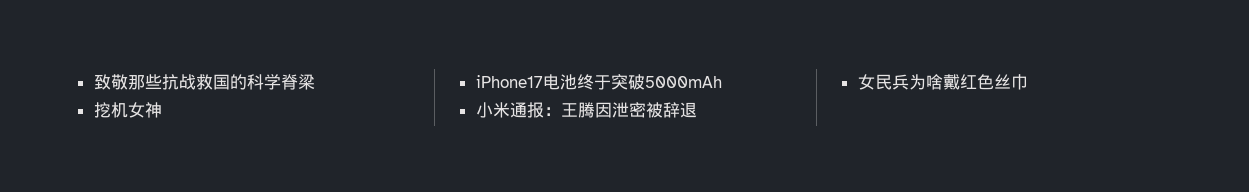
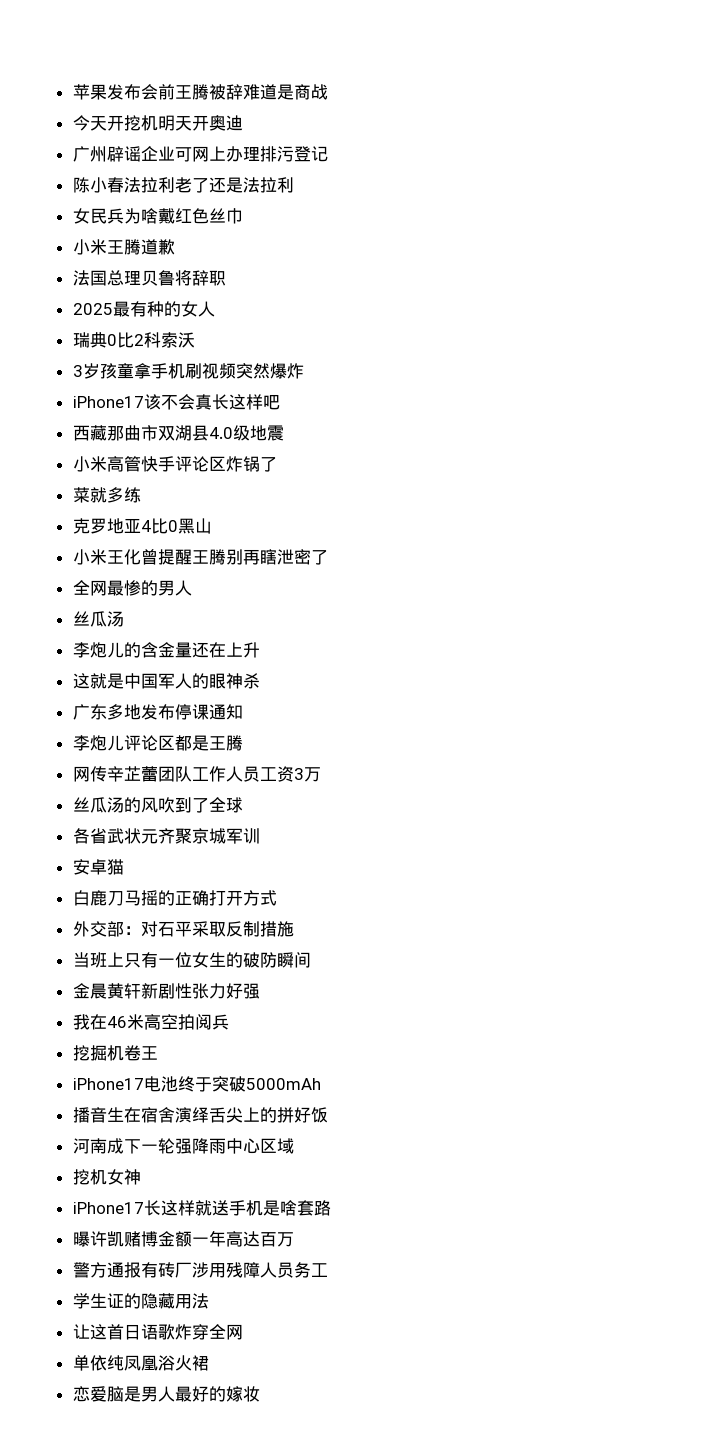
- 致敬那些抗战救国的科学脊梁
- 挖机女神
- iPhone17电池终于突破5000mAh
- 小米通报：王腾因泄密被辞退
+ 苹果发布会前王腾被辞难道是商战
+ 今天开挖机明天开奥迪
+ 广州辟谣企业可网上办理排污登记
+ 陈小春法拉利老了还是法拉利
+ 小米王腾道歉
+ 法国总理贝鲁将辞职
+ 2025最有种的女人
+ 瑞典0比2科索沃
+ 3岁孩童拿手机刷视频突然爆炸
+ iPhone17该不会真长这样吧
+ 西藏那曲市双湖县4.0级地震
+ 小米高管快手评论区炸锅了
+ 菜就多练
+ 克罗地亚4比0黑山
+ 小米王化曾提醒王腾别再瞎泄密了
+ 全网最惨的男人
+ 丝瓜汤
+ 李炮儿的含金量还在上升
+ 这就是中国军人的眼神杀
+ 广东多地发布停课通知
+ 李炮儿评论区都是王腾
+ 网传辛芷蕾团队工作人员工资3万
+ 丝瓜汤的风吹到了全球
+ 各省武状元齐聚京城军训
+ 安卓猫
+ 白鹿刀马摇的正确打开方式
+ 外交部：对石平采取反制措施
+ 当班上只有一位女生的破防瞬间
+ 金晨黄轩新剧性张力好强
+ 我在46米高空拍阅兵
+ 挖掘机卷王
+ iPhone17电池终于突破5000mAh
+ 播音生在宿舍演绎舌尖上的拼好饭
+ 河南成下一轮强降雨中心区域
+ 挖机女神
+ iPhone17长这样就送手机是啥套路
+ 曝许凯赌博金额一年高达百万
+ 警方通报有砖厂涉用残障人员务工
+ 学生证的隐藏用法
+ 让这首日语歌炸穿全网
+ 单依纯凤凰浴火裙
+ 恋爱脑是男人最好的嫁妆

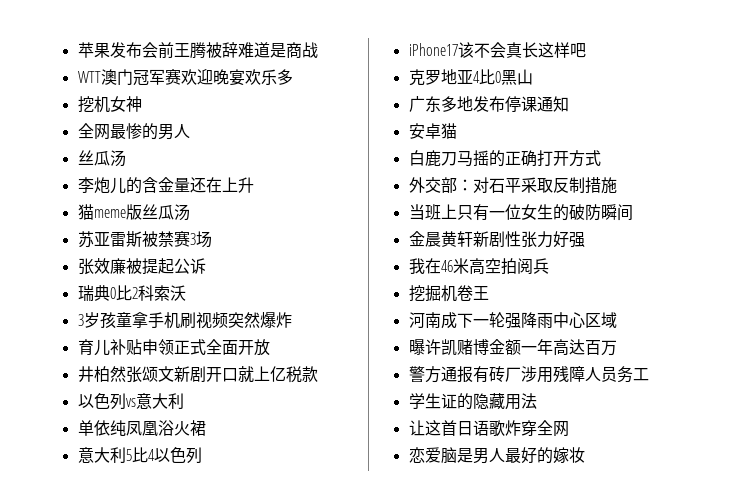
- 今天开挖机明天开奥迪
- 广州辟谣企业可网上办理排污登记
- 陈小春法拉利老了还是法拉利
- 女民兵为啥戴红色丝巾
- 小米王腾道歉
- 法国总理贝鲁将辞职
- 2025最有种的女人
+ WTT澳门冠军赛欢迎晚宴欢乐多
+ 挖机女神
+ 全网最惨的男人
+ 丝瓜汤
+ 李炮儿的含金量还在上升
+ 猫meme版丝瓜汤
+ 苏亚雷斯被禁赛3场
+ 张效廉被提起公诉
+ 育儿补贴申领正式全面开放
+ 井柏然张颂文新剧开口就上亿税款
+ 以色列vs意大利
+ 单依纯凤凰浴火裙
+ 意大利5比4以色列
- 西藏那曲市双湖县4.0级地震
- 小米高管快手评论区炸锅了
- 菜就多练
- 小米王化曾提醒王腾别再瞎泄密了
- 全网最惨的男人
- 丝瓜汤
- 李炮儿的含金量还在上升
- 这就是中国军人的眼神杀
- 李炮儿评论区都是王腾
- 网传辛芷蕾团队工作人员工资3万
- 丝瓜汤的风吹到了全球
- 各省武状元齐聚京城军训
- iPhone17电池终于突破5000mAh
- 播音生在宿舍演绎舌尖上的拼好饭
- 挖机女神
- iPhone17长这样就送手机是啥套路
- 单依纯凤凰浴火裙

